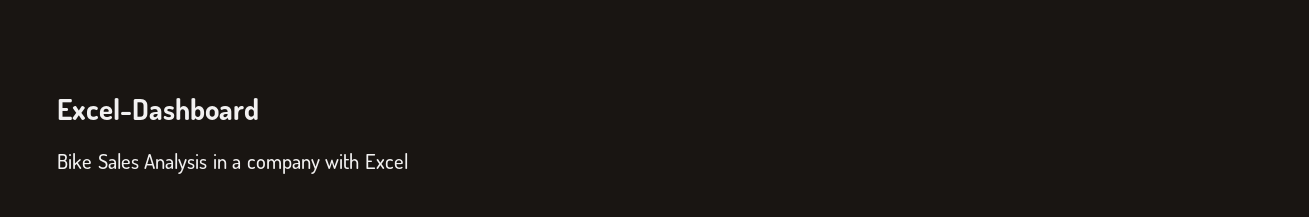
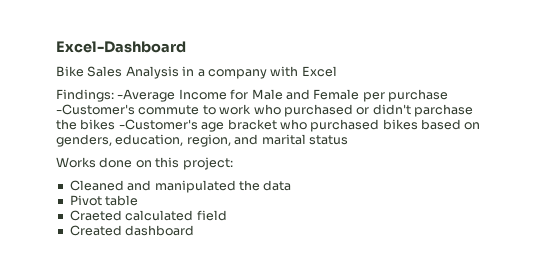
+ Findings: -Average Income for Male and Female per purchase -Customer's commute to work who purchased or didn't parchase the bikes -Customer's age bracket who purchased bikes based on genders, education, region, and marital status
+ Works done on this project:
+ Cleaned and manipulated the data
+ Pivot table
+ Craeted calculated field
+ Created dashboard

